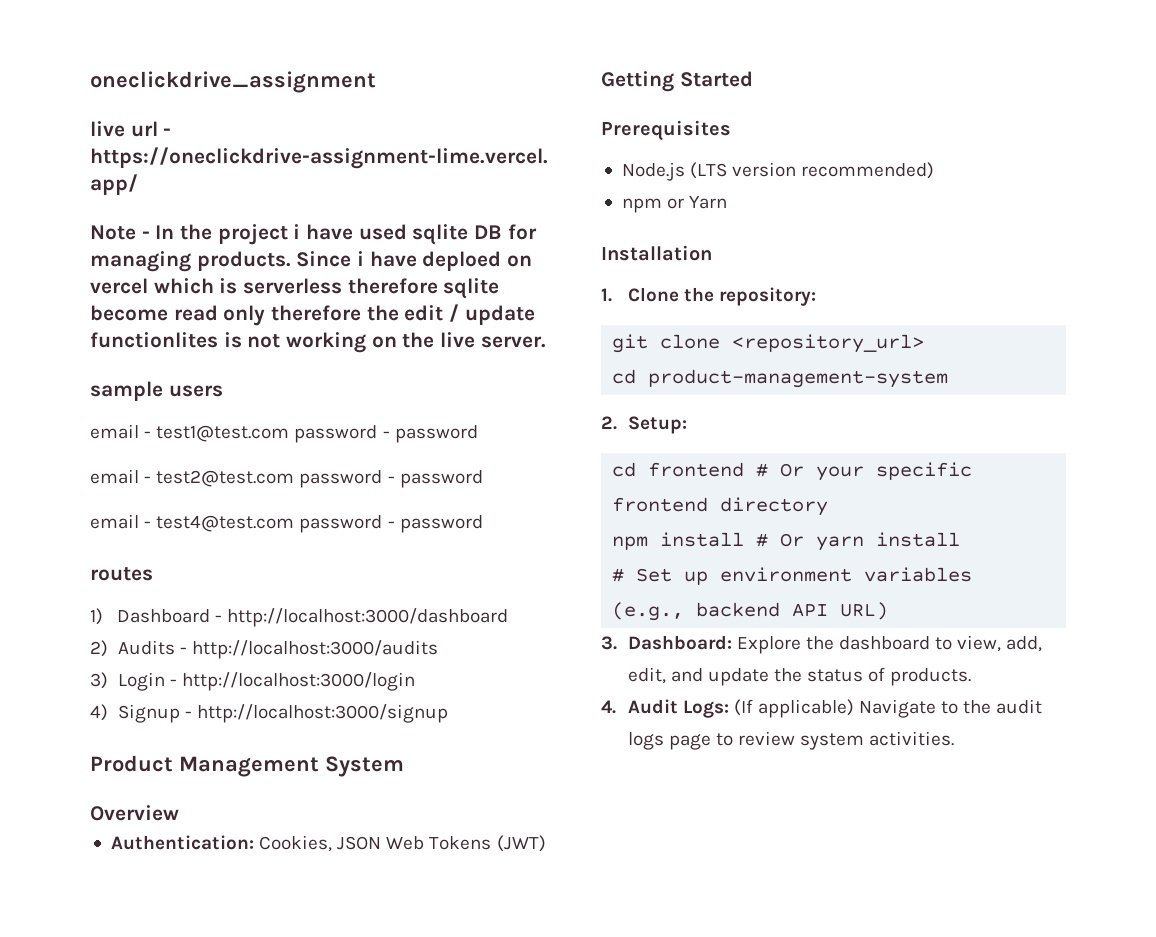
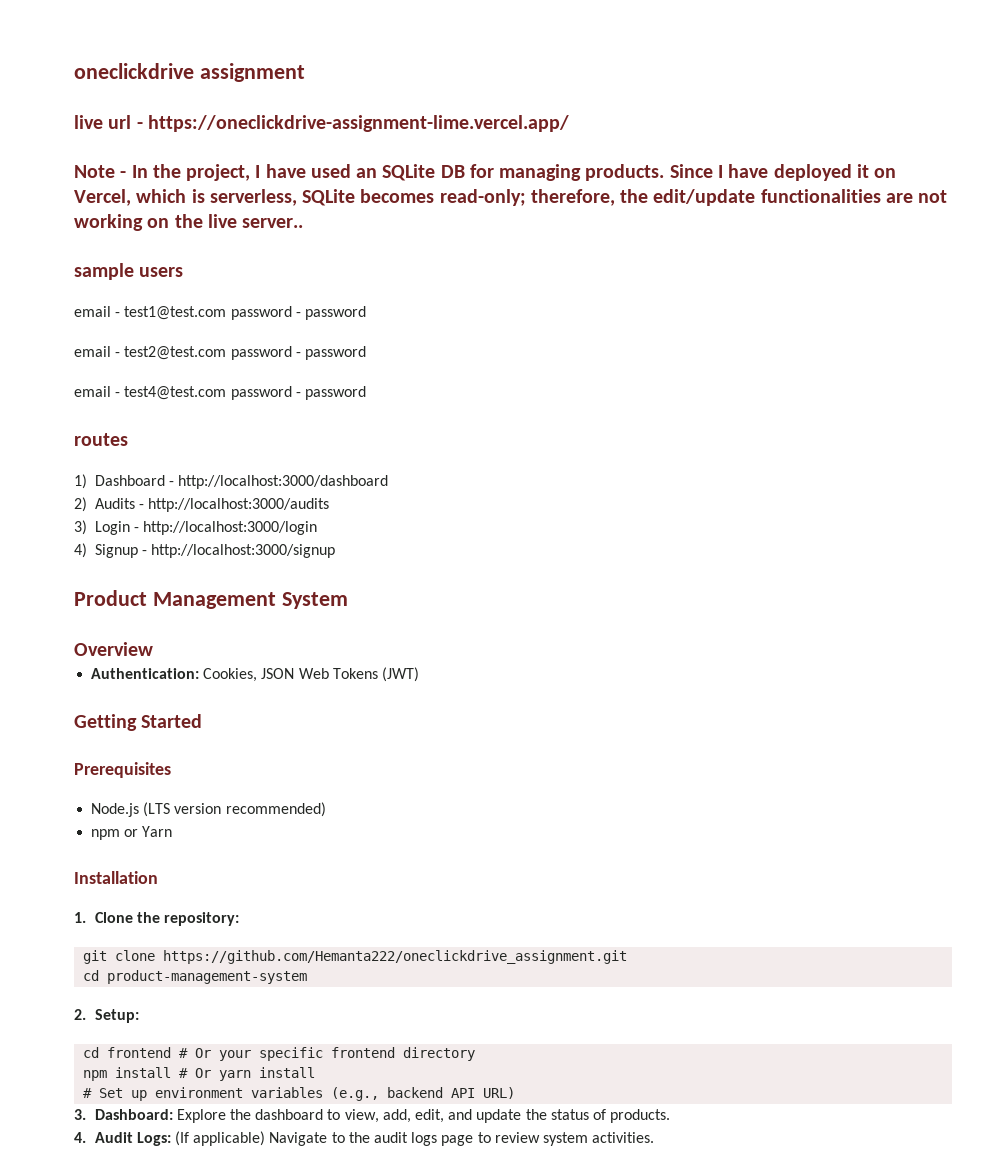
- oneclickdrive_assignment
+ oneclickdrive assignment
- Note - In the project i have used sqlite DB for managing products.
+ Note - In the project, I have used an SQLite DB for managing products.
- Since i have deploed on vercel which is serverless therefore sqlite become read only therefore the edit / update functionlites is not working on the live server.
+ Since I have deployed it on Vercel, which is serverless, SQLite becomes read-only; therefore, the edit/update functionalities are not working on the live server..
- git clone <repository_url>
+ git clone https://github.com/Hemanta222/oneclickdrive_assignment.git

